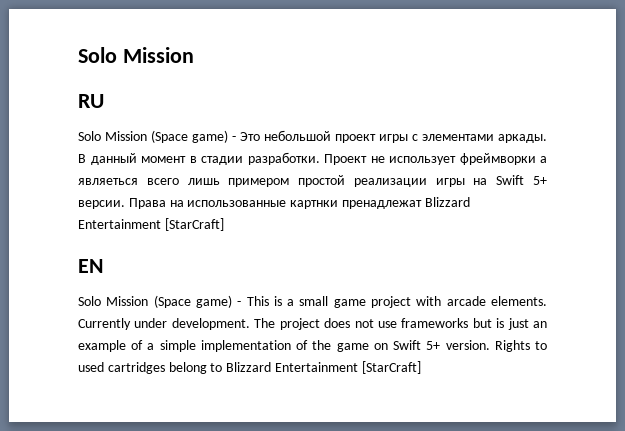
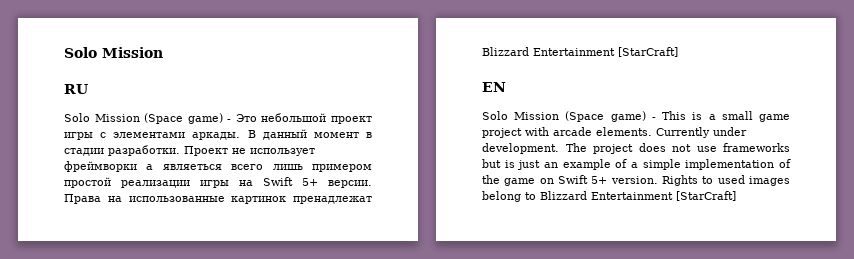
- Права на использованные картнки пренадлежат Blizzard Entertainment [StarCraft]
+ Права на использованные картинок пренадлежат Blizzard Entertainment [StarCraft]
- Rights to used cartridges belong to Blizzard Entertainment [StarCraft]
+ Rights to used images belong to Blizzard Entertainment [StarCraft]

